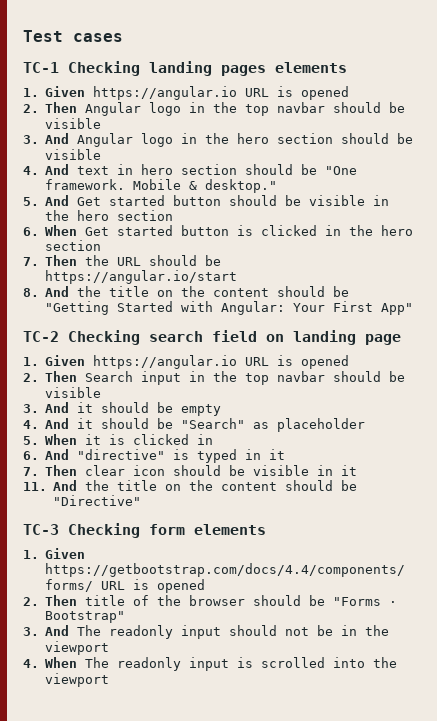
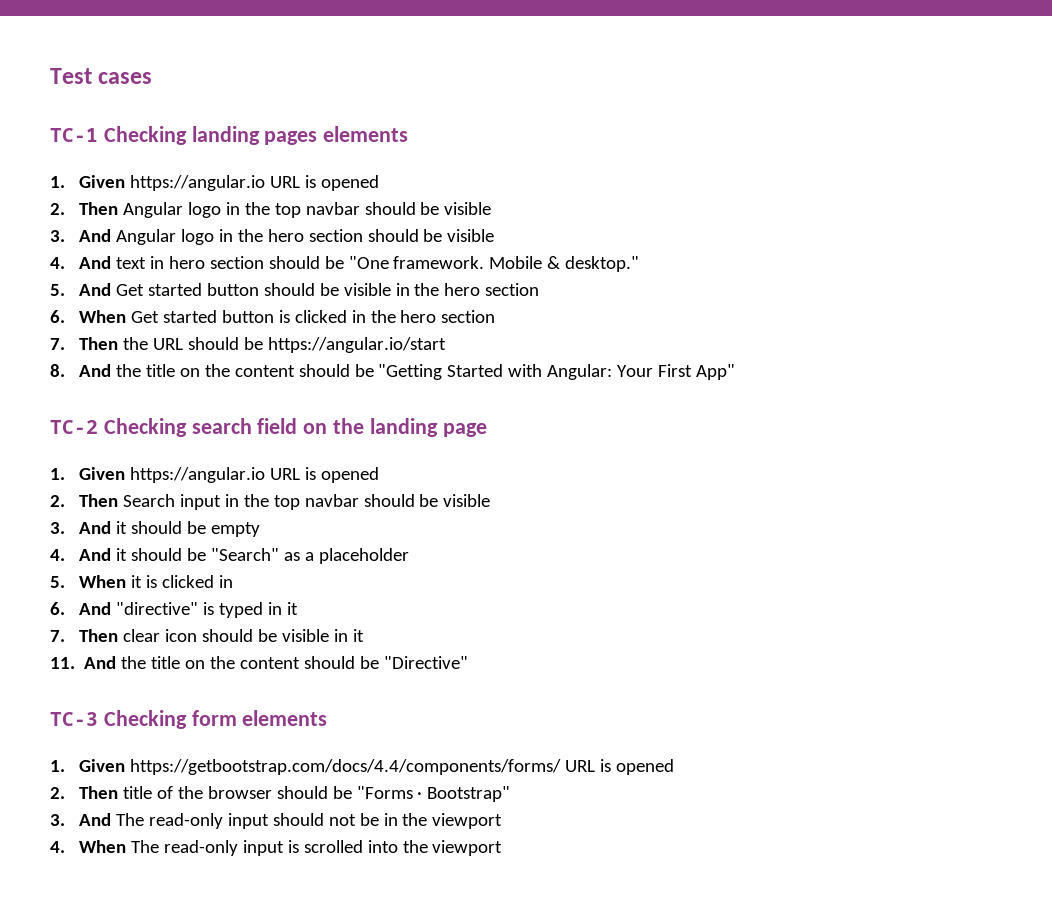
- TC-2 Checking search field on landing page
+ TC-2 Checking search field on the landing page
- 4. And it should be "Search" as placeholder
+ 4. And it should be "Search" as a placeholder
- 3. And The readonly input should not be in the viewport
+ 3. And The read-only input should not be in the viewport
- 4. When The readonly input is scrolled into the viewport
+ 4. When The read-only input is scrolled into the viewport

